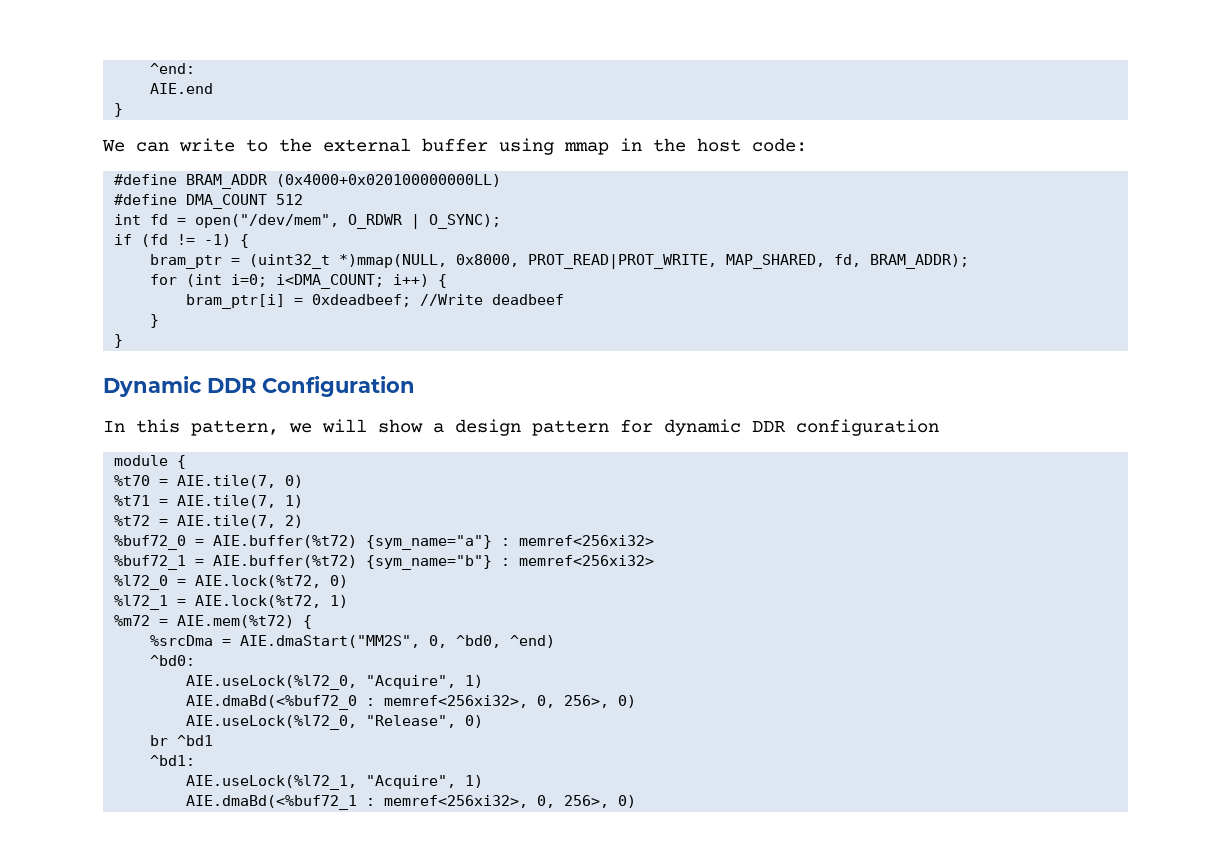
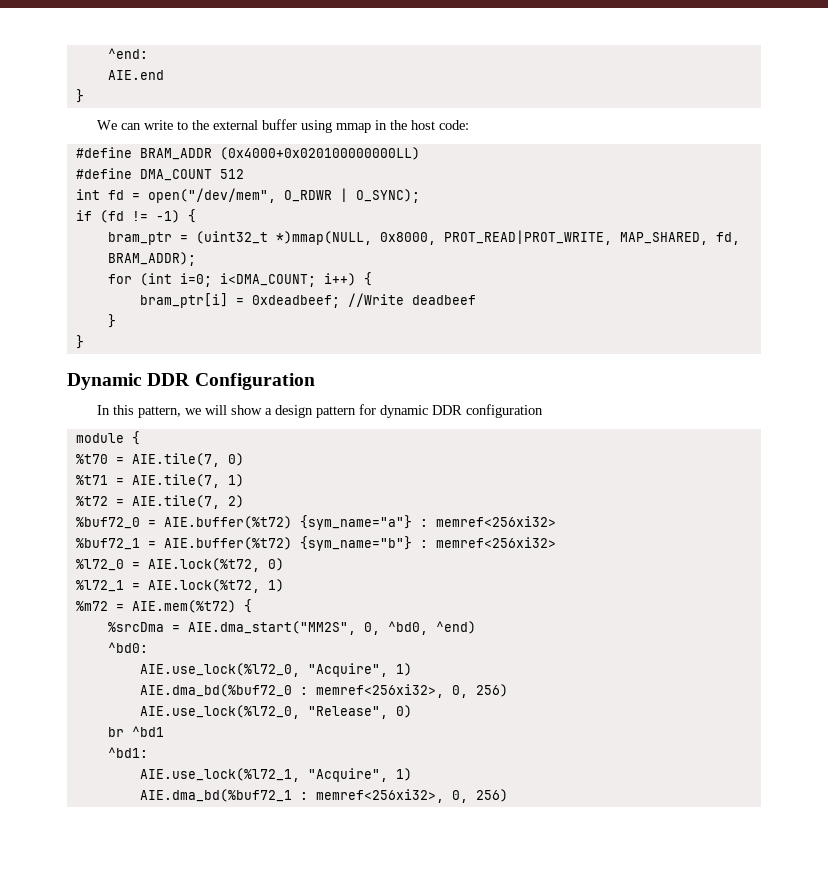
- %srcDma = AIE.dmaStart("MM2S", 0, ^bd0, ^end)
+ %srcDma = AIE.dma_start("MM2S", 0, ^bd0, ^end)
- AIE.useLock(%l72_0, "Acquire", 1)
- AIE.dmaBd(<%buf72_0 : memref<256xi32>, 0, 256>, 0)
- AIE.useLock(%l72_0, "Release", 0)
+ AIE.use_lock(%l72_0, "Acquire", 1)
+ AIE.dma_bd(%buf72_0 : memref<256xi32>, 0, 256)
+ AIE.use_lock(%l72_0, "Release", 0)
- AIE.useLock(%l72_1, "Acquire", 1)
- AIE.dmaBd(<%buf72_1 : memref<256xi32>, 0, 256>, 0)
+ AIE.use_lock(%l72_1, "Acquire", 1)
+ AIE.dma_bd(%buf72_1 : memref<256xi32>, 0, 256)

